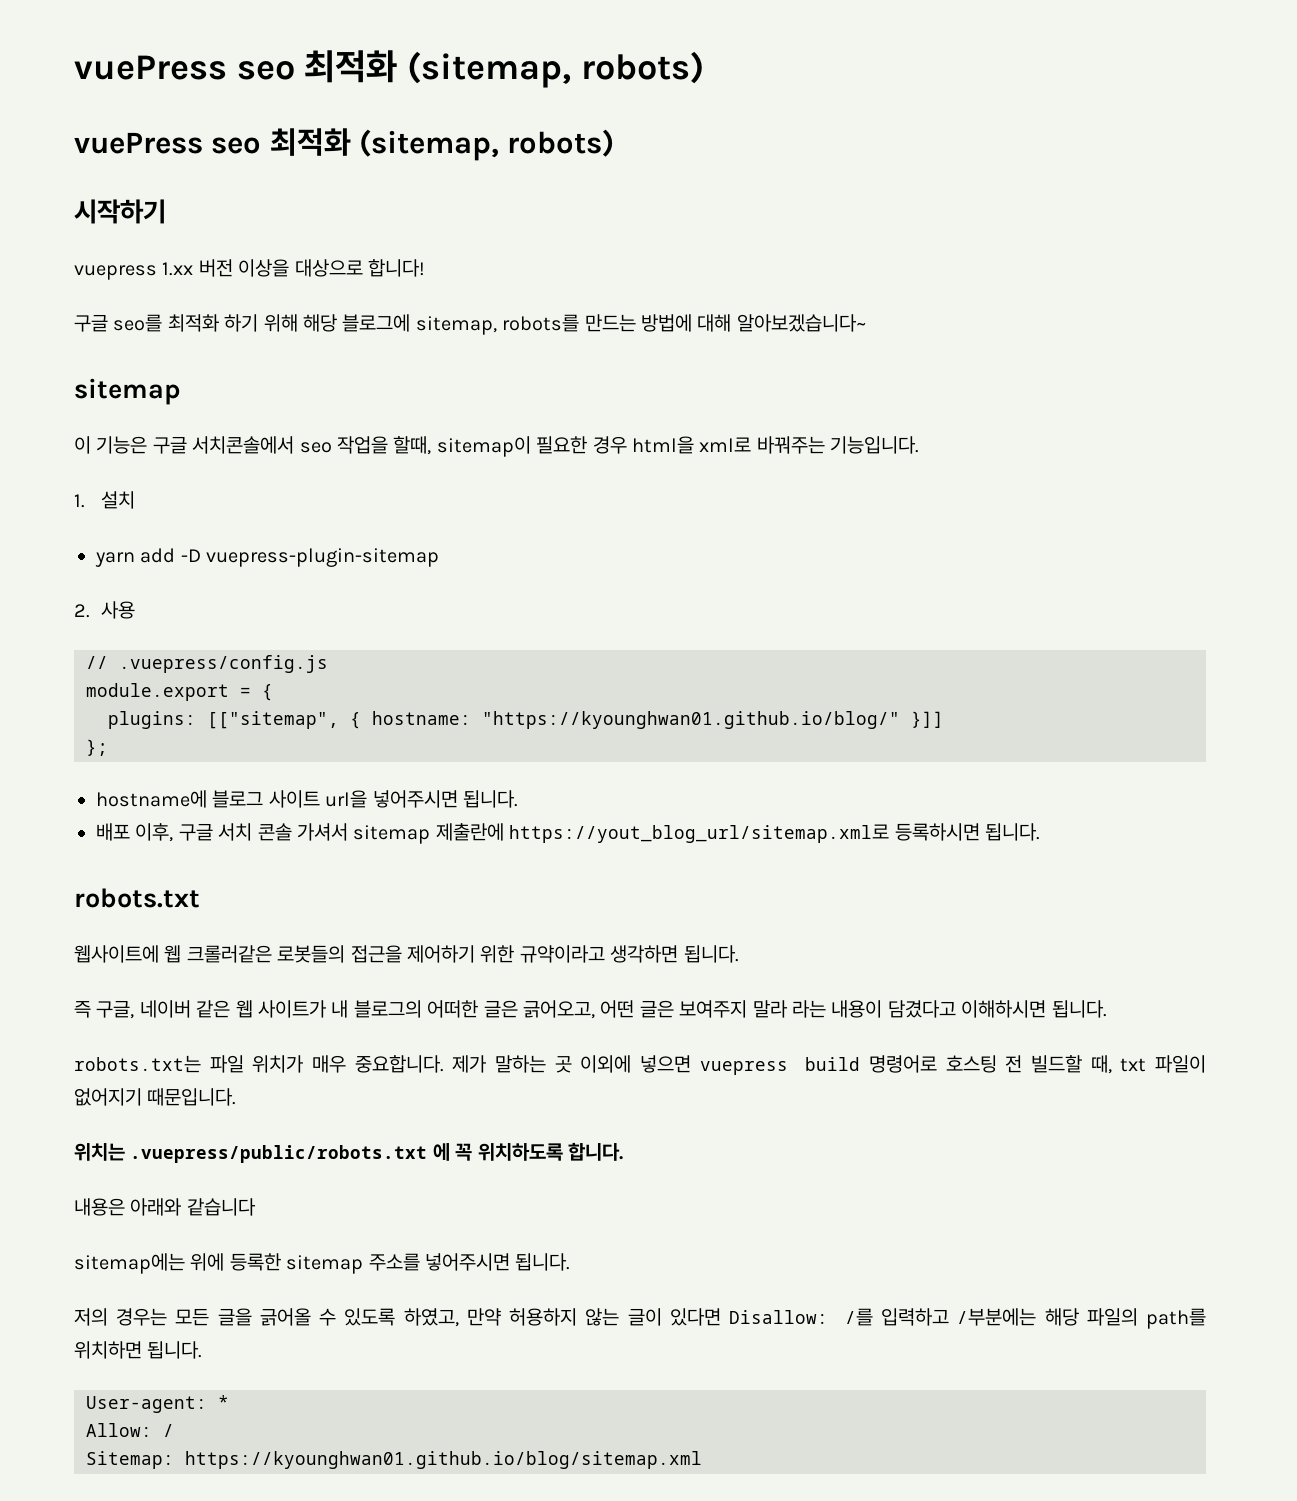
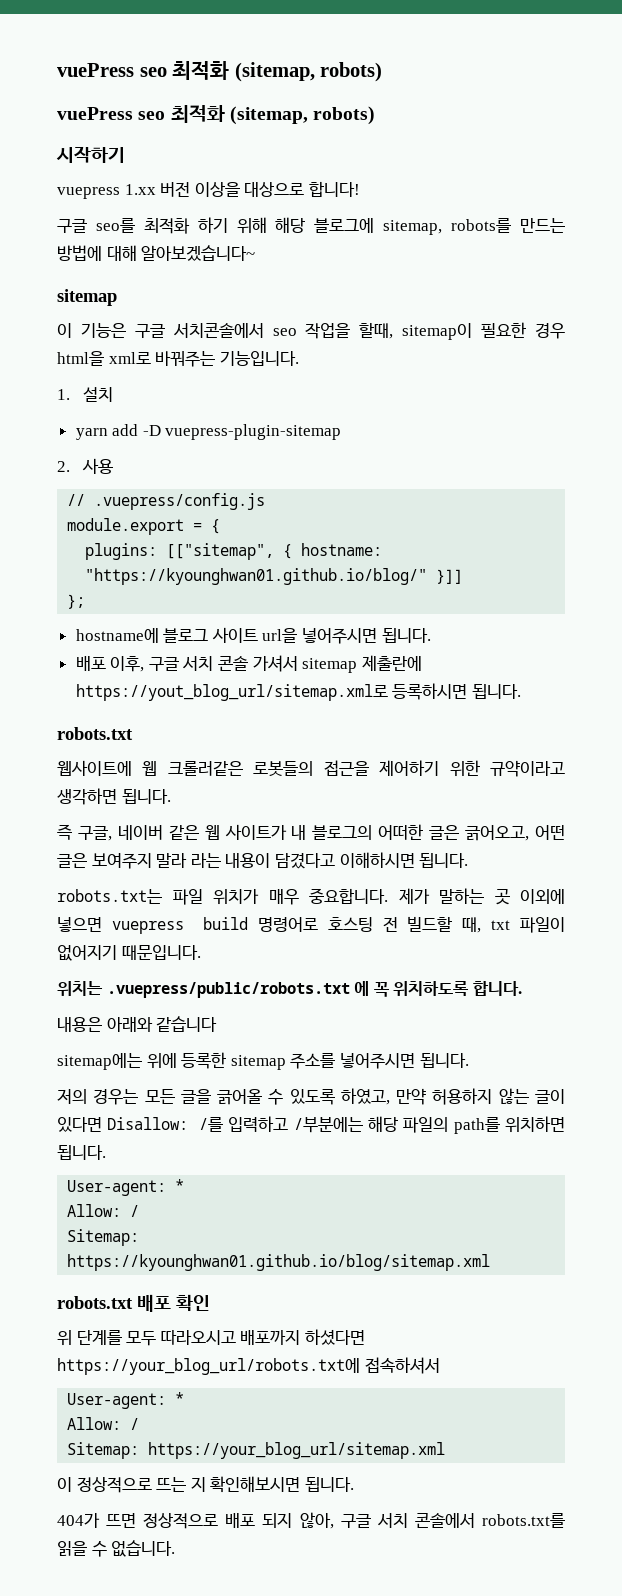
+ robots.txt 배포 확인
+ 위 단계를 모두 따라오시고 배포까지 하셨다면 https://your_blog_url/robots.txt에 접속하셔서
+ User-agent: *
+ Allow: /
+ Sitemap: https://your_blog_url/sitemap.xml
+ 이 정상적으로 뜨는 지 확인해보시면 됩니다.
+ 404가 뜨면 정상적으로 배포 되지 않아, 구글 서치 콘솔에서 robots.txt를 읽을 수 없습니다.

